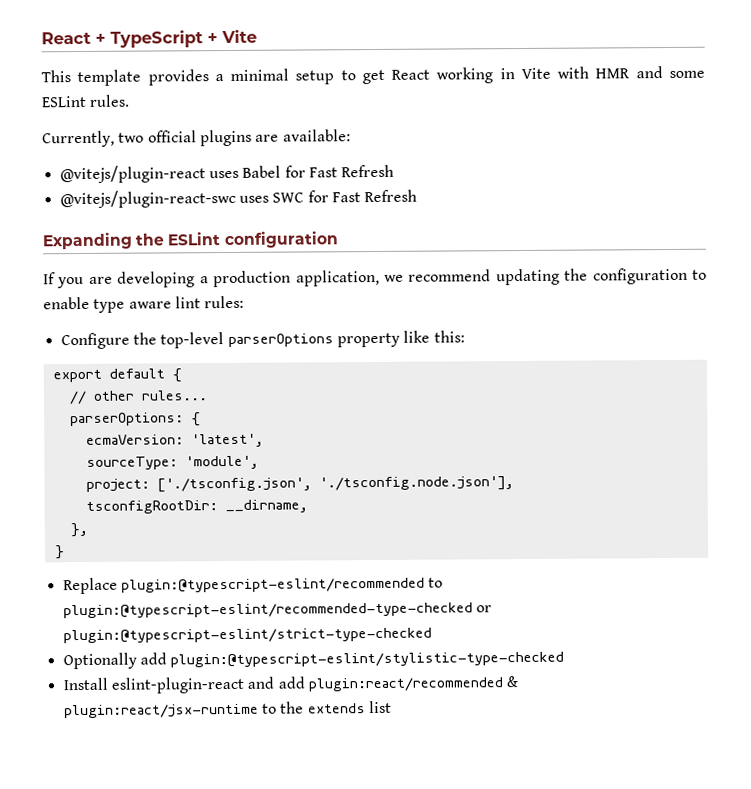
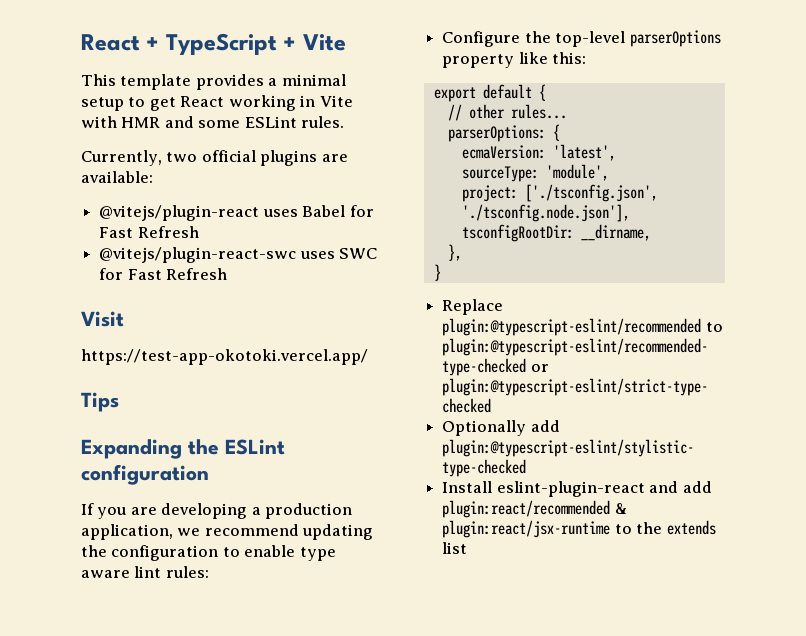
+ Visit
+ https://test-app-okotoki.vercel.app/
+ Tips

